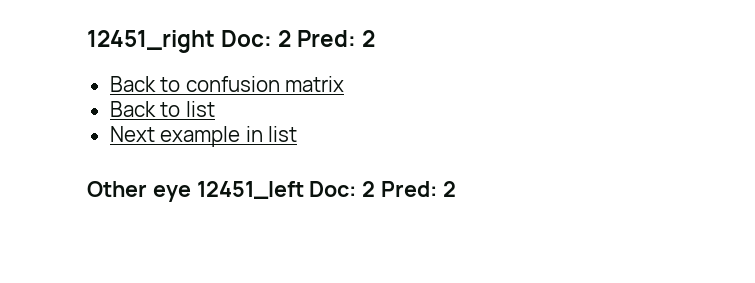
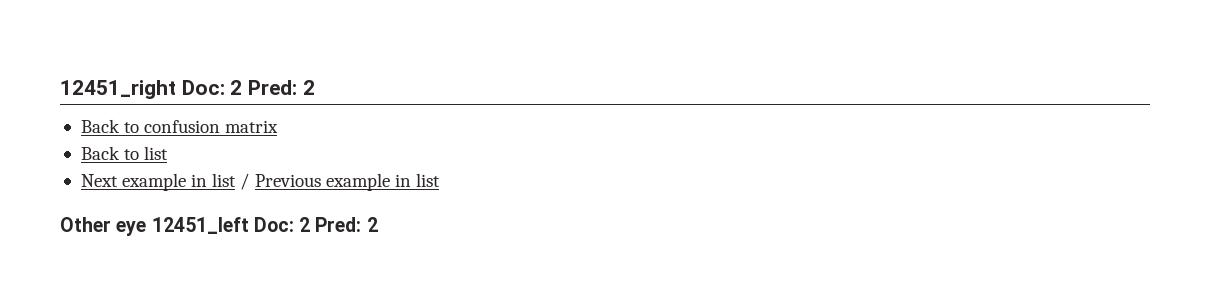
- Next example in list
+ Next example in list / Previous example in list

